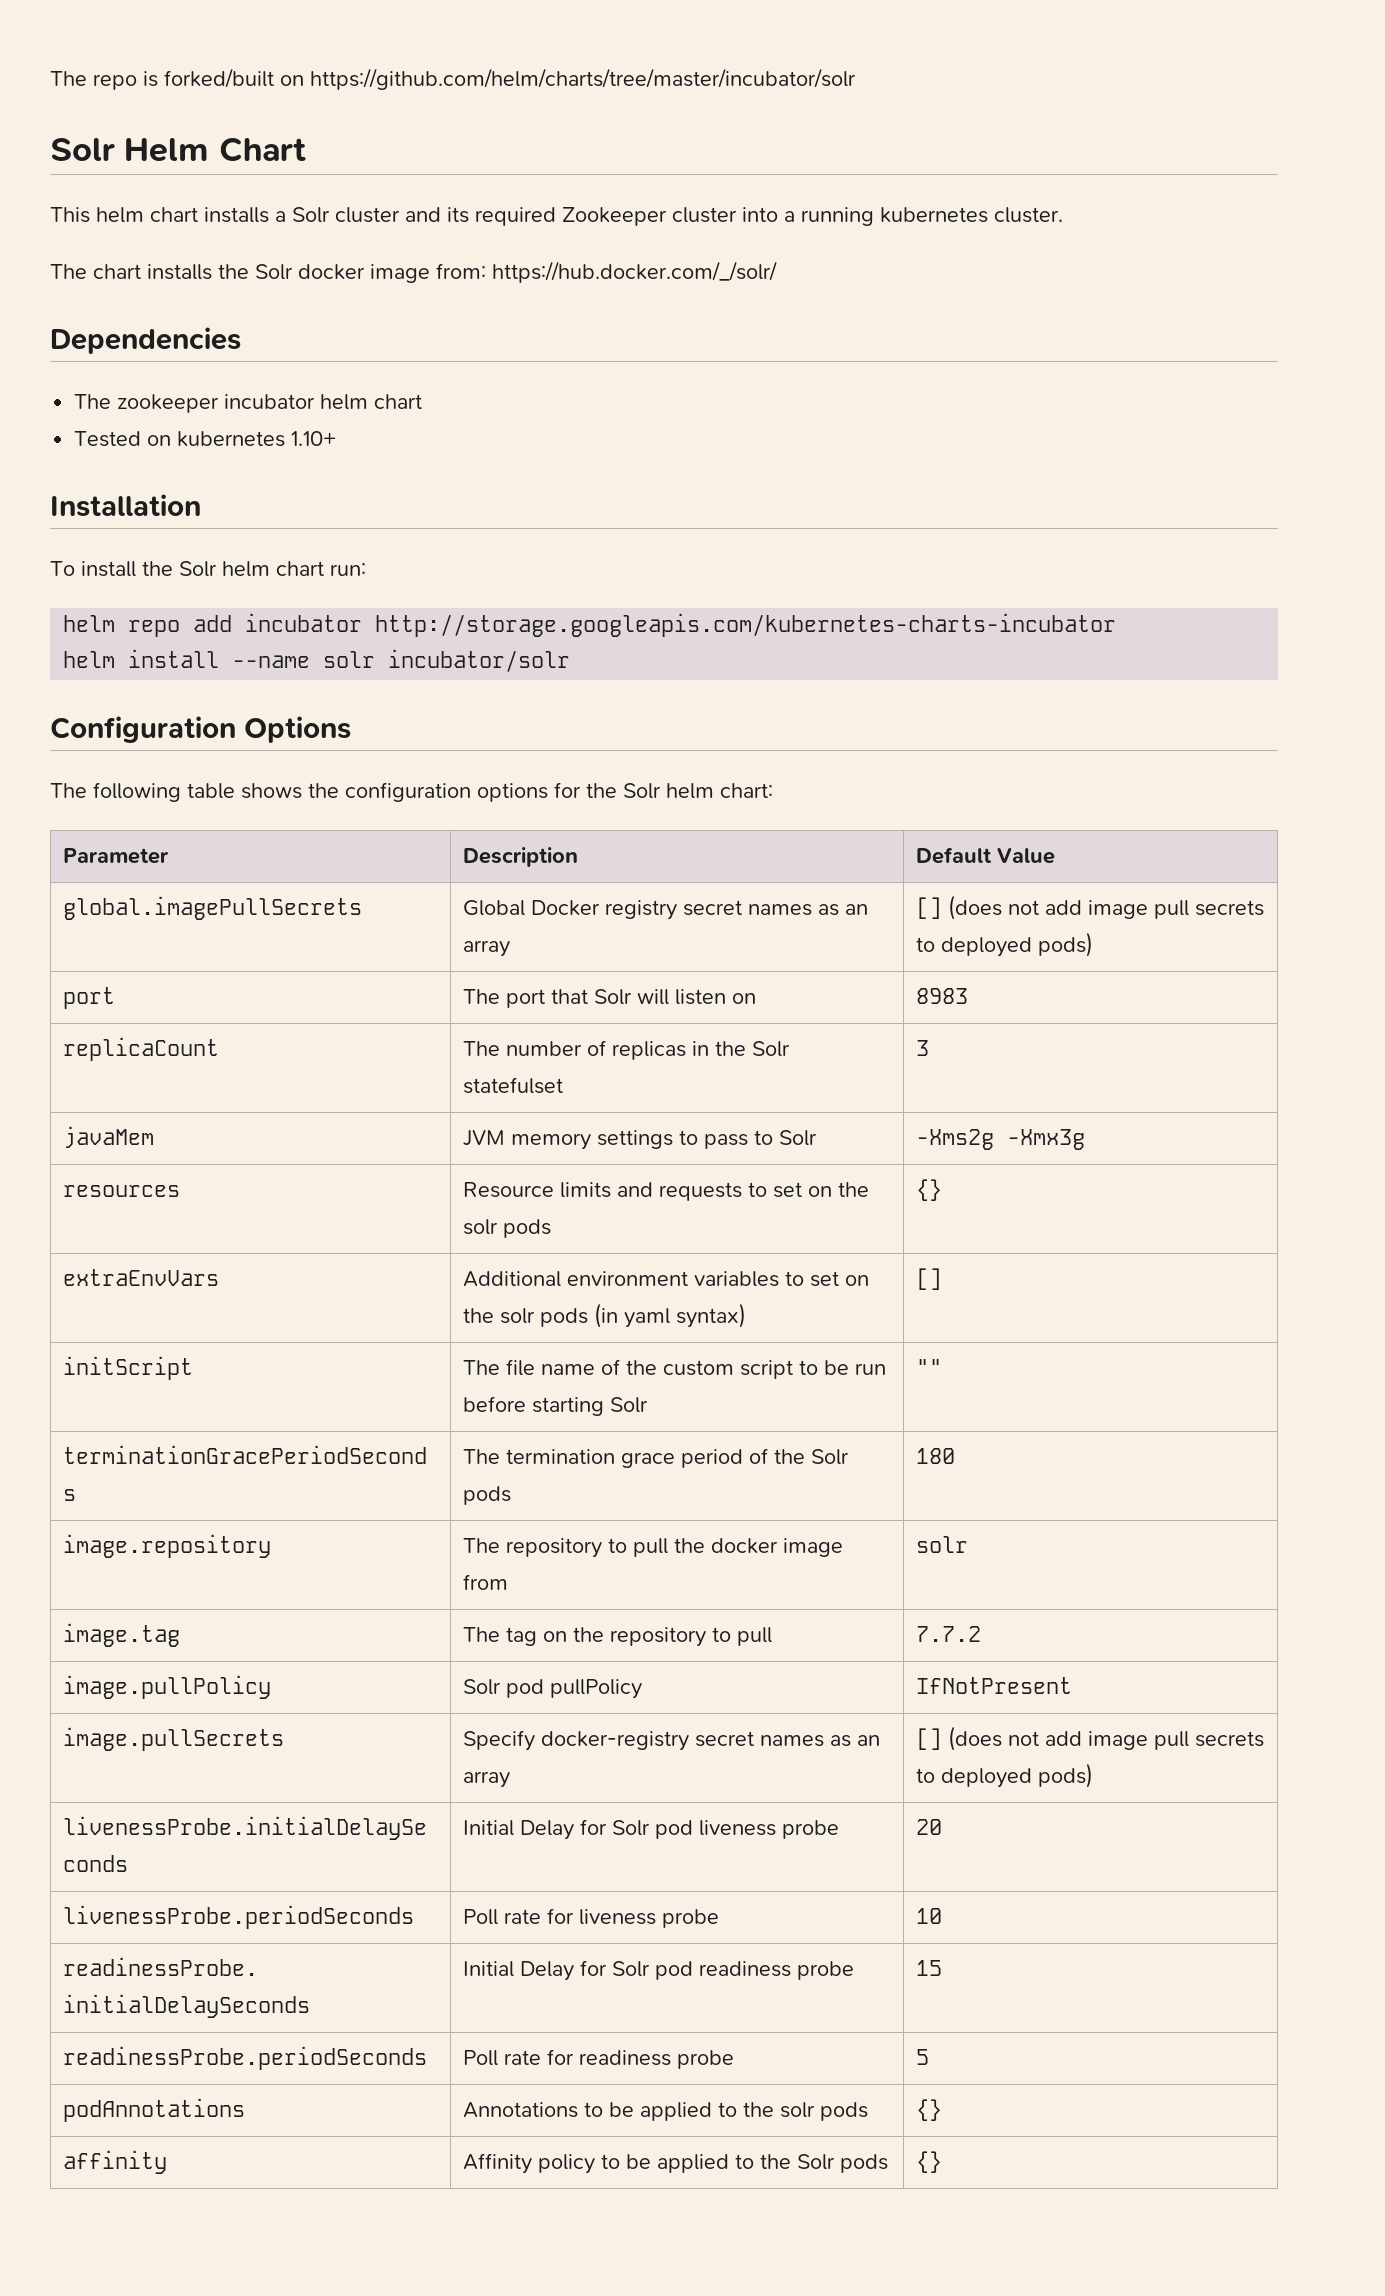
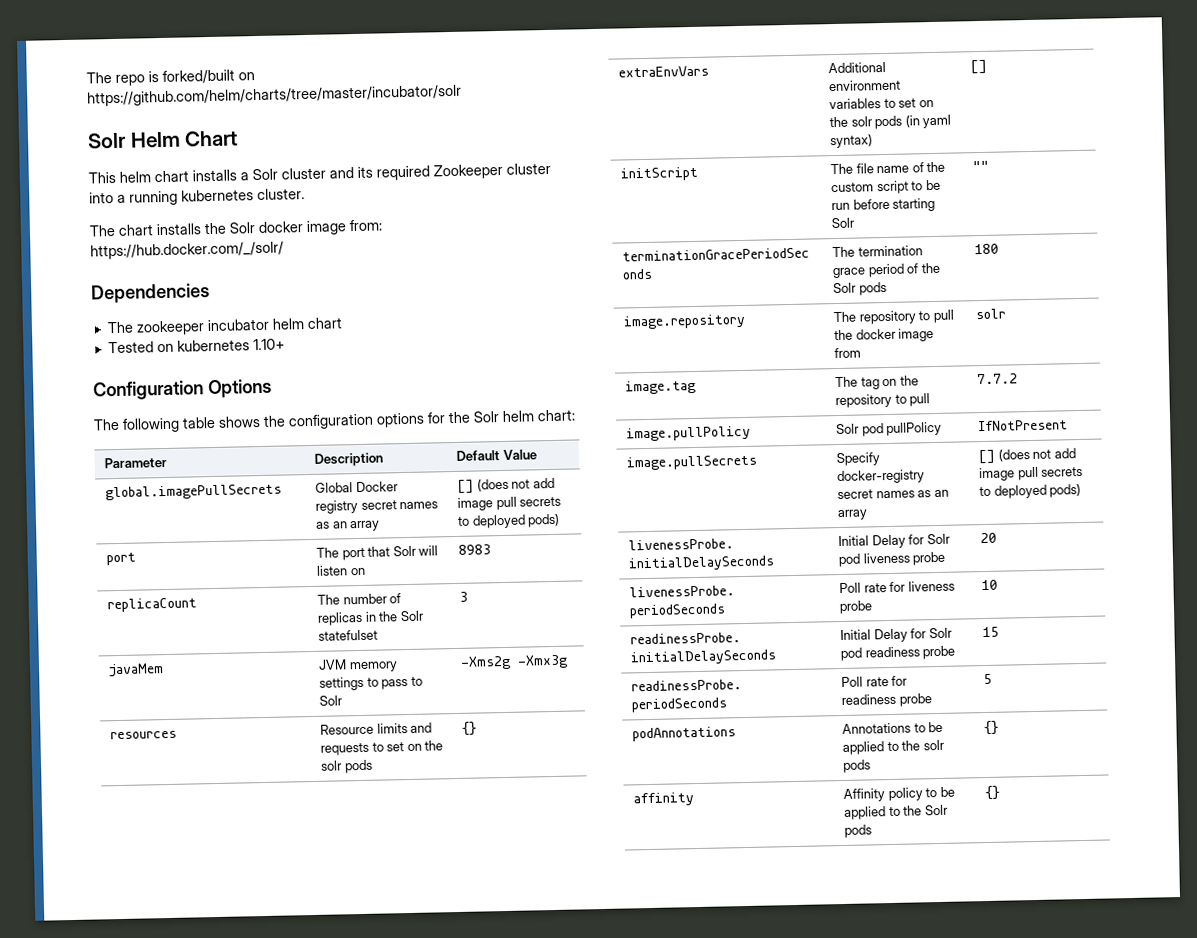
- Installation
- To install the Solr helm chart run:
- helm repo add incubator http://storage.googleapis.com/kubernetes-charts-incubator
- helm install --name solr incubator/solr

